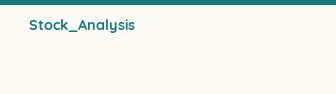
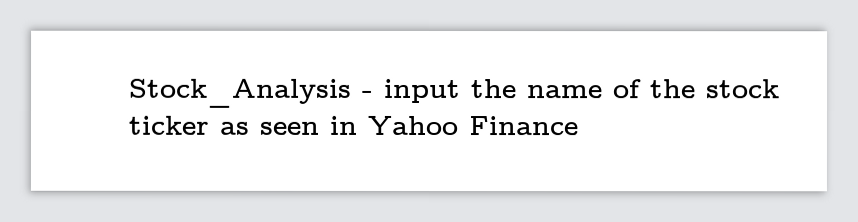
- Stock_Analysis
+ Stock_Analysis - input the name of the stock ticker as seen in Yahoo Finance

